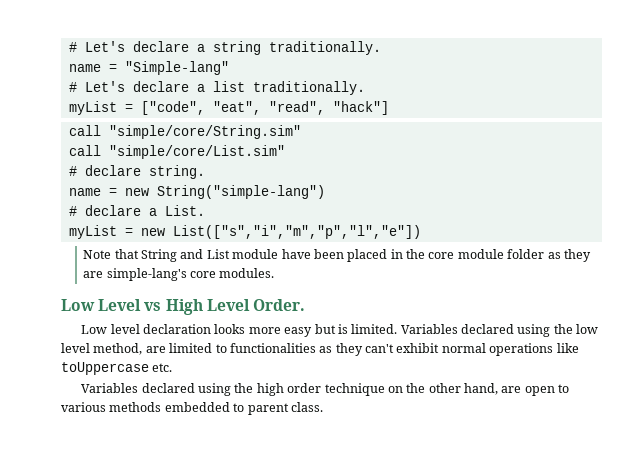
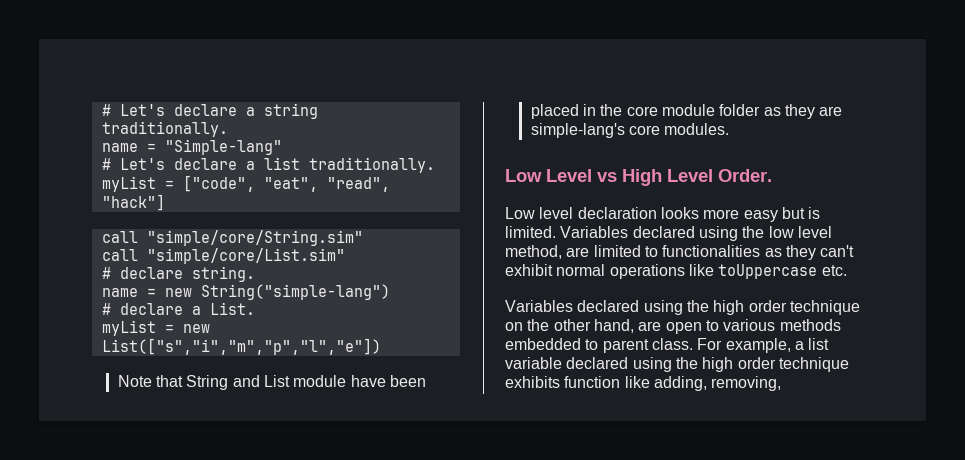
+ For example, a list variable declared using the high order technique exhibits function like adding, removing,

